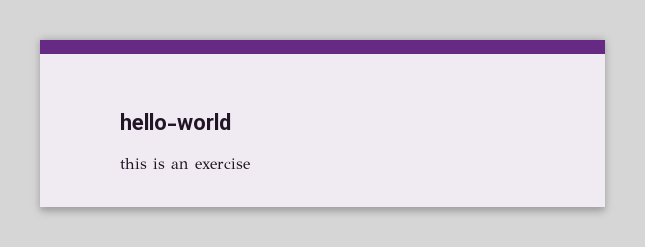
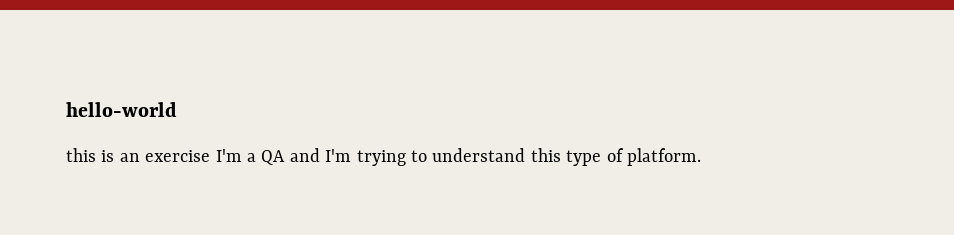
- this is an exercise
+ this is an exercise I'm a QA and I'm trying to understand this type of platform.

